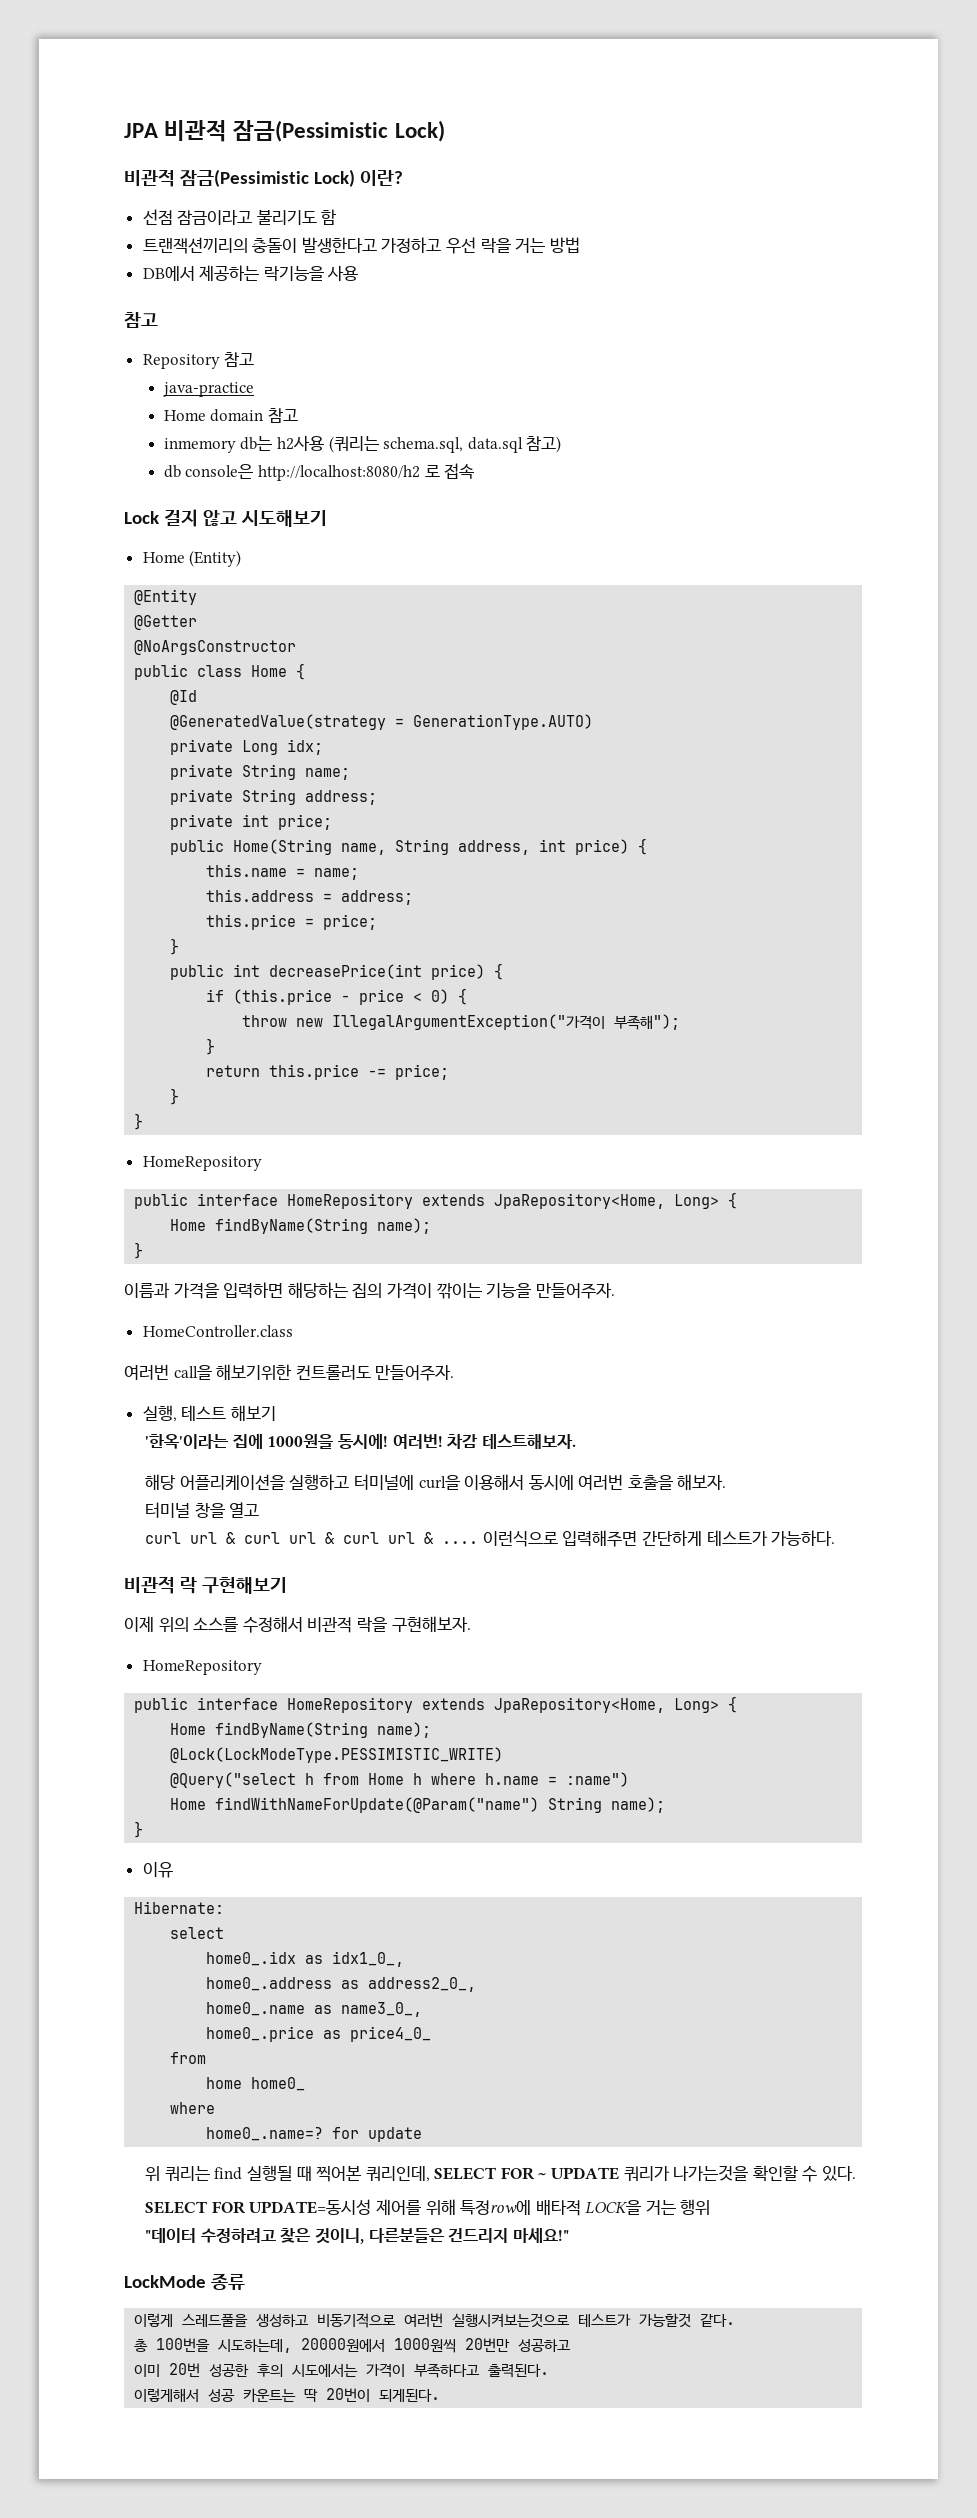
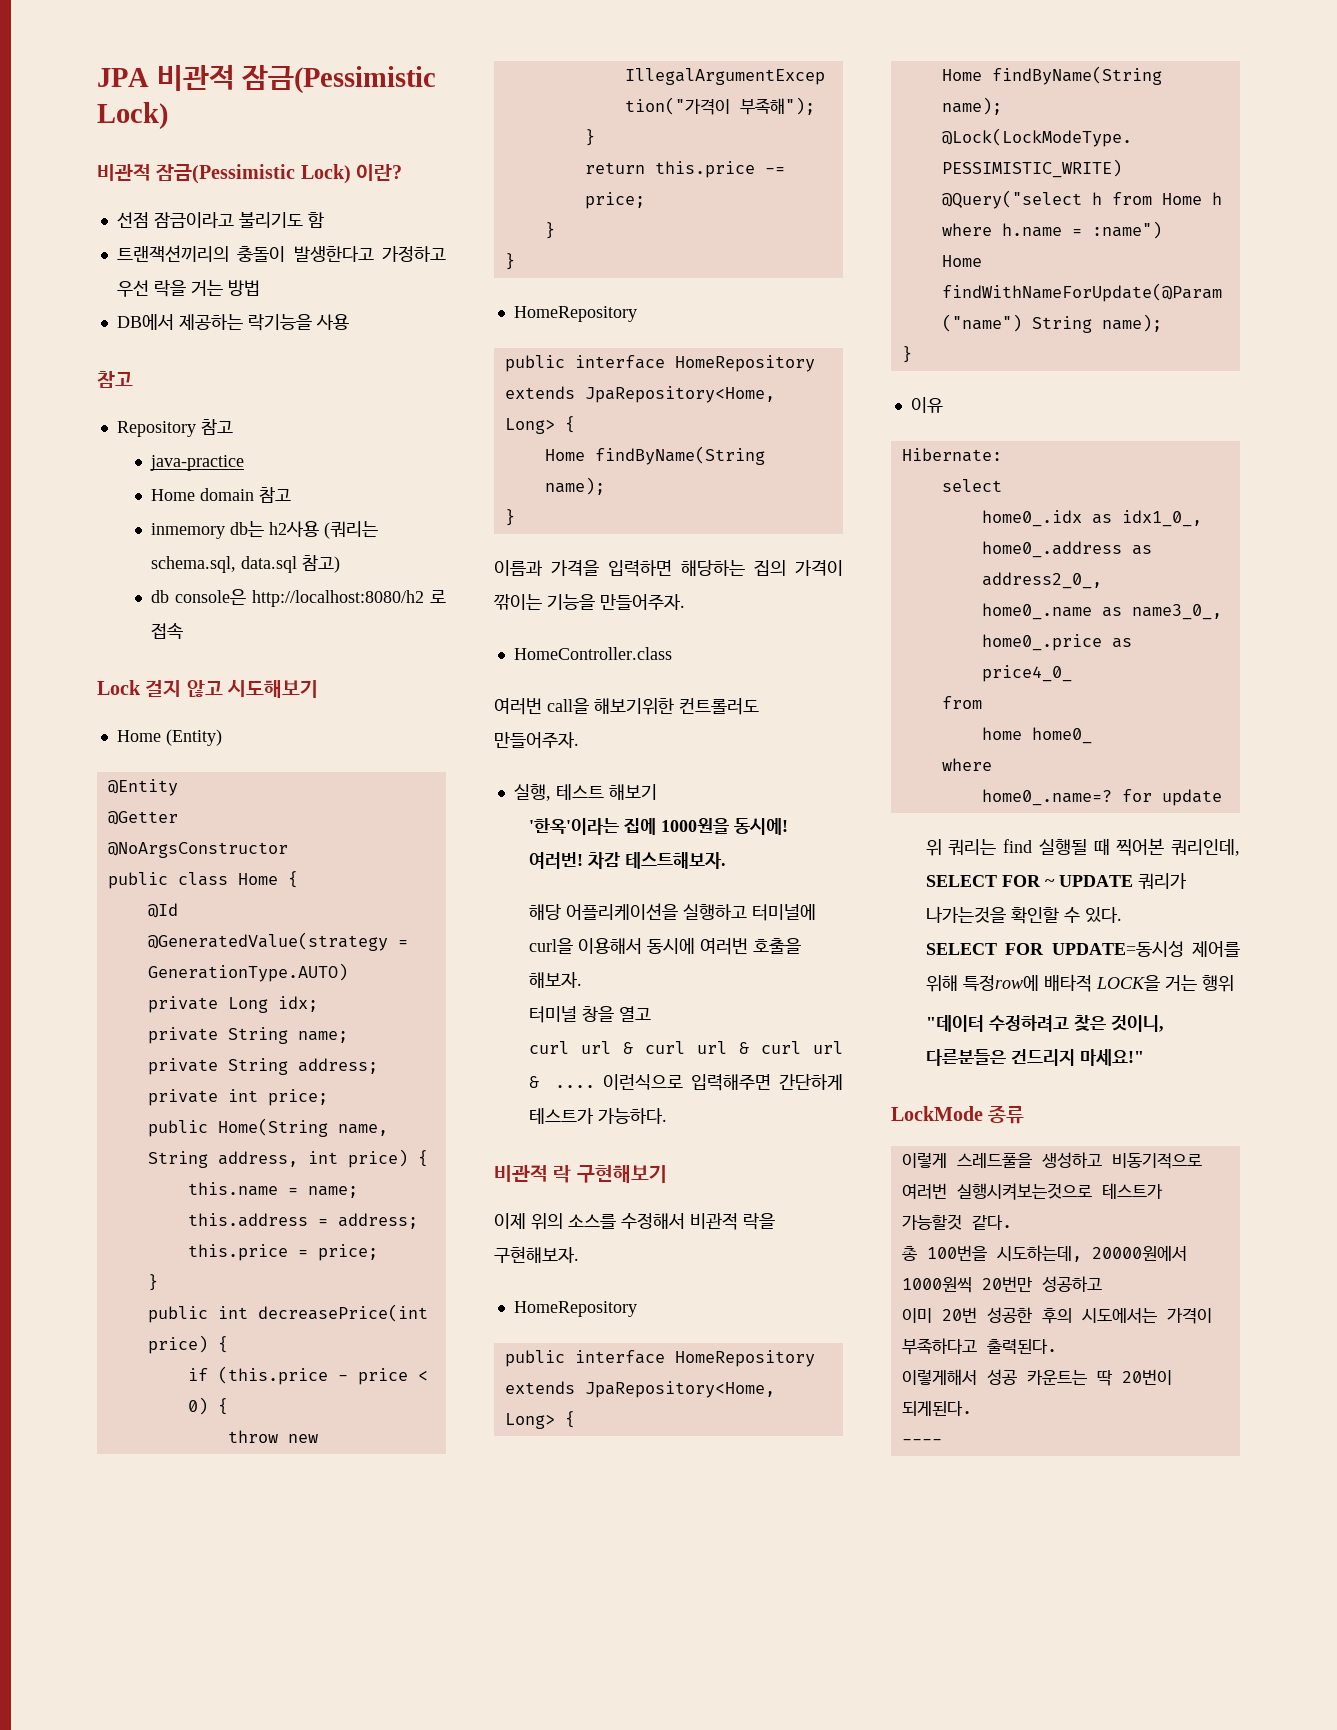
+ ----

